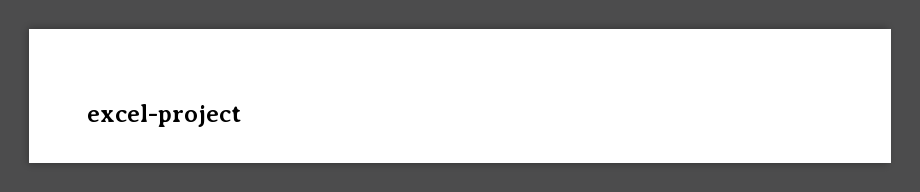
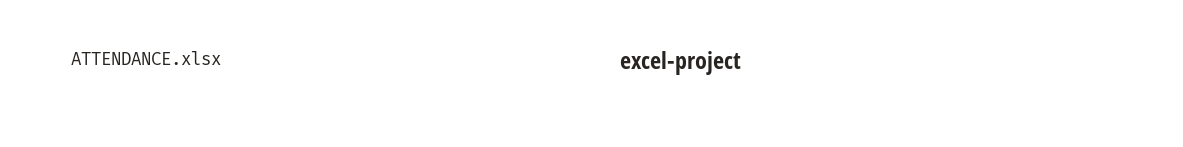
+ ATTENDANCE.xlsx

